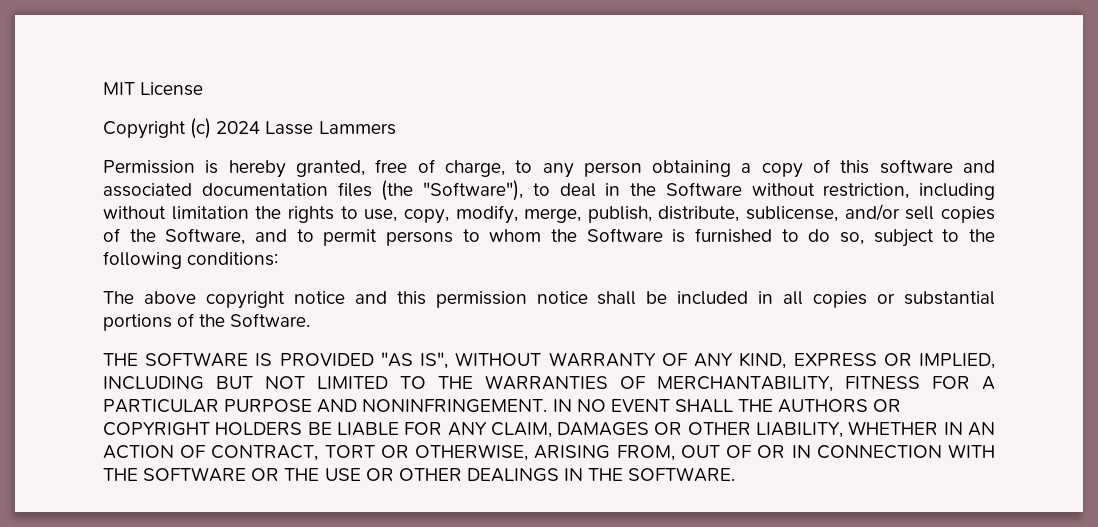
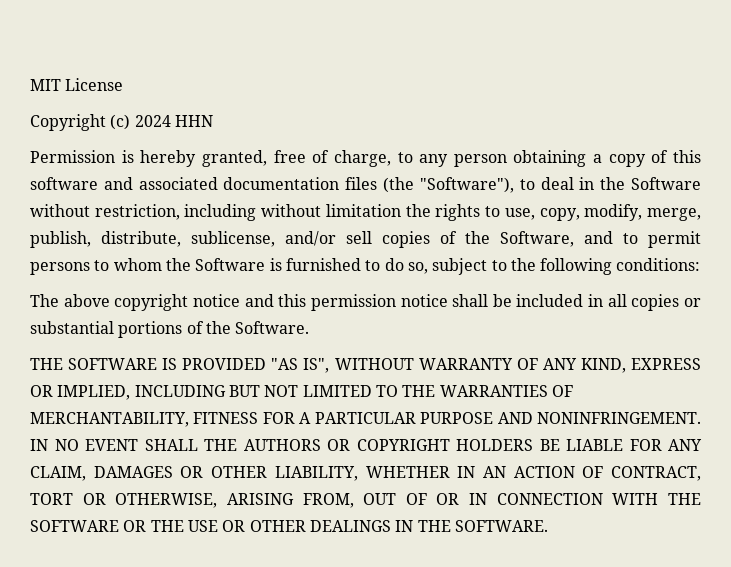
- Copyright (c) 2024 Lasse Lammers
+ Copyright (c) 2024 HHN

